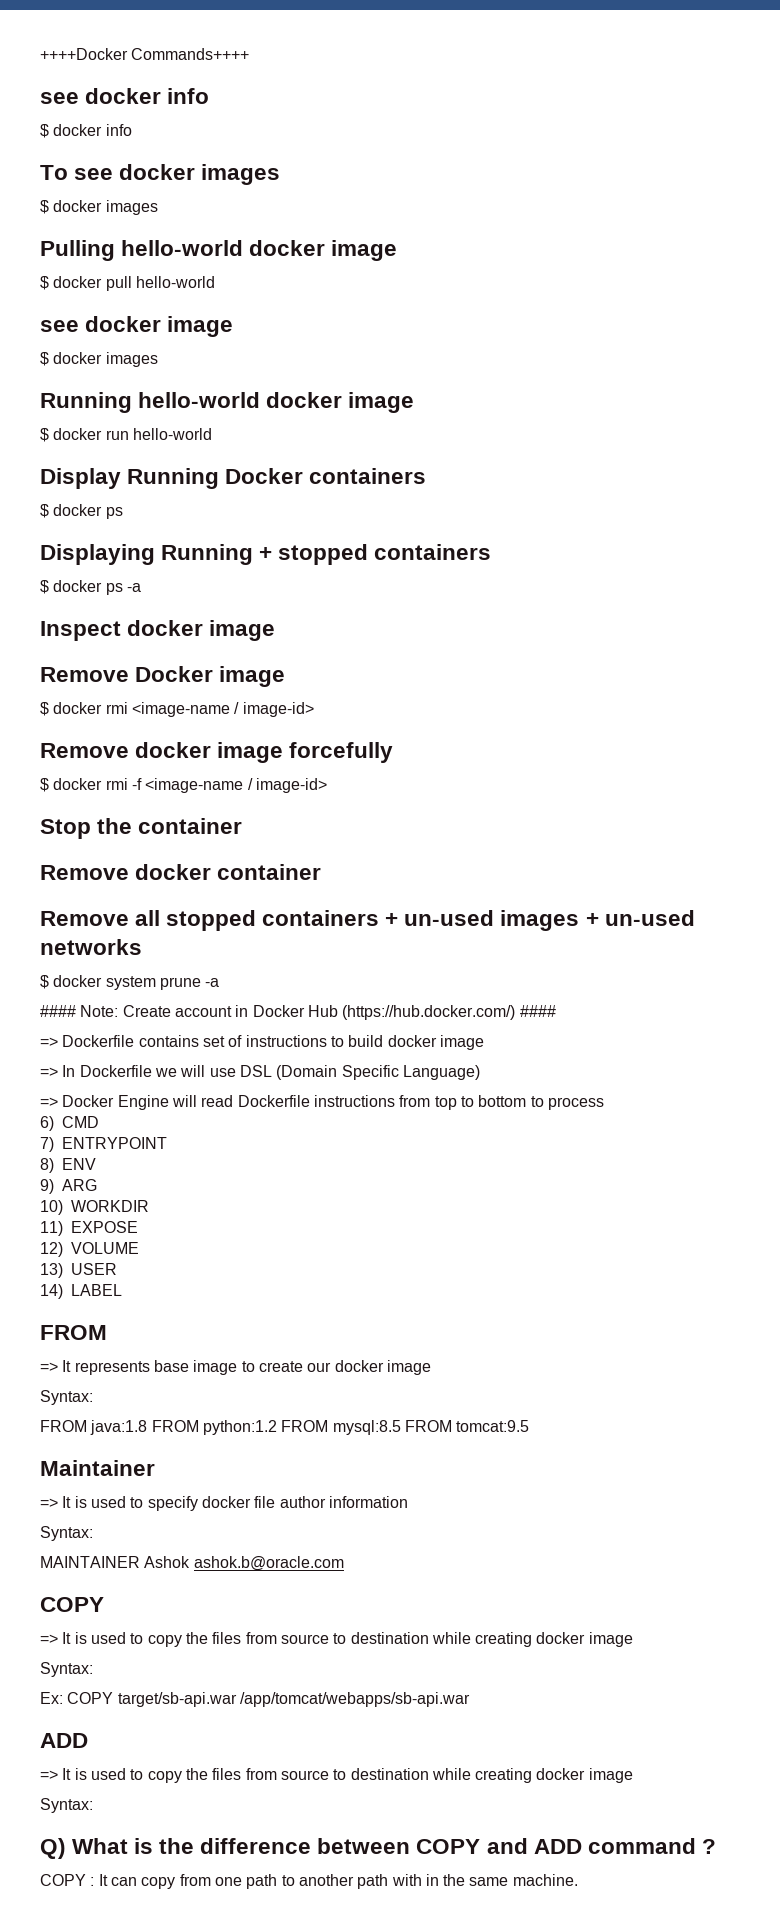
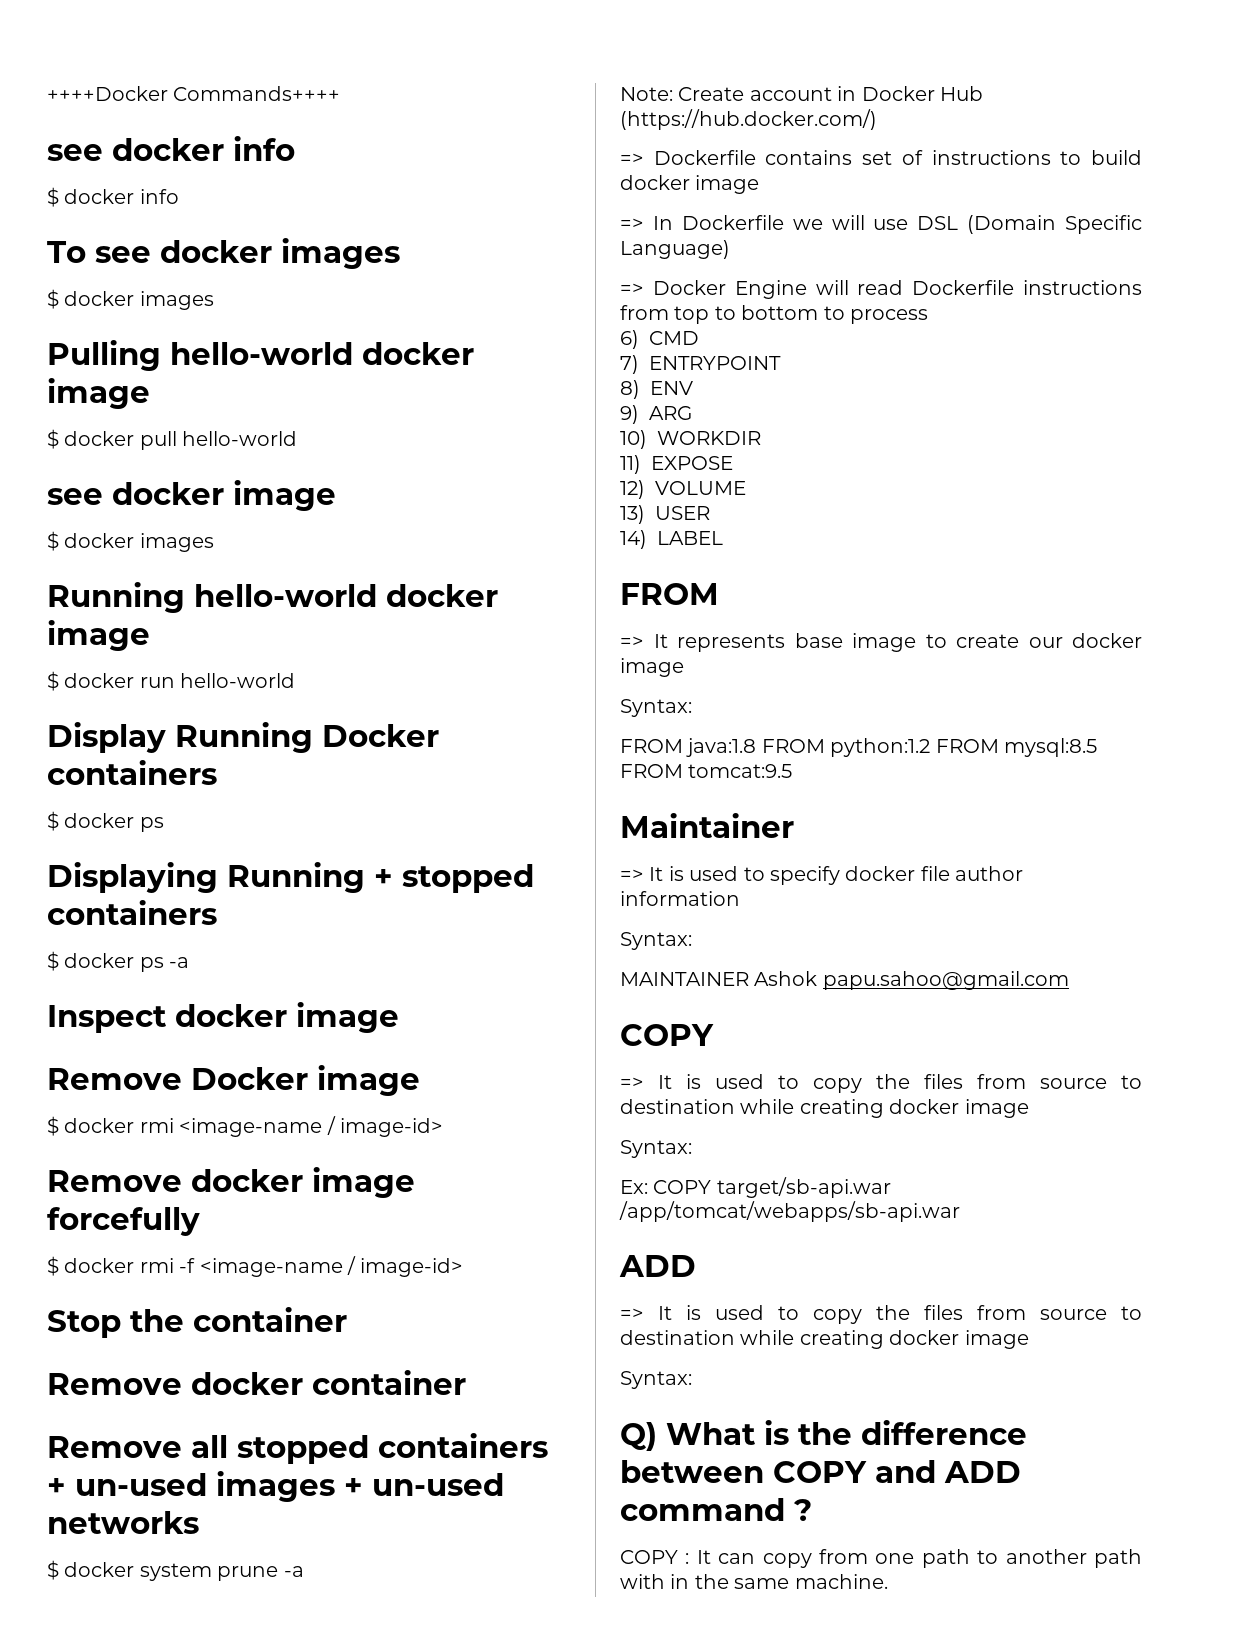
- #### Note: Create account in Docker Hub (https://hub.docker.com/) ####
+ Note: Create account in Docker Hub (https://hub.docker.com/)
- MAINTAINER Ashok ashok.b@oracle.com
+ MAINTAINER Ashok papu.sahoo@gmail.com

